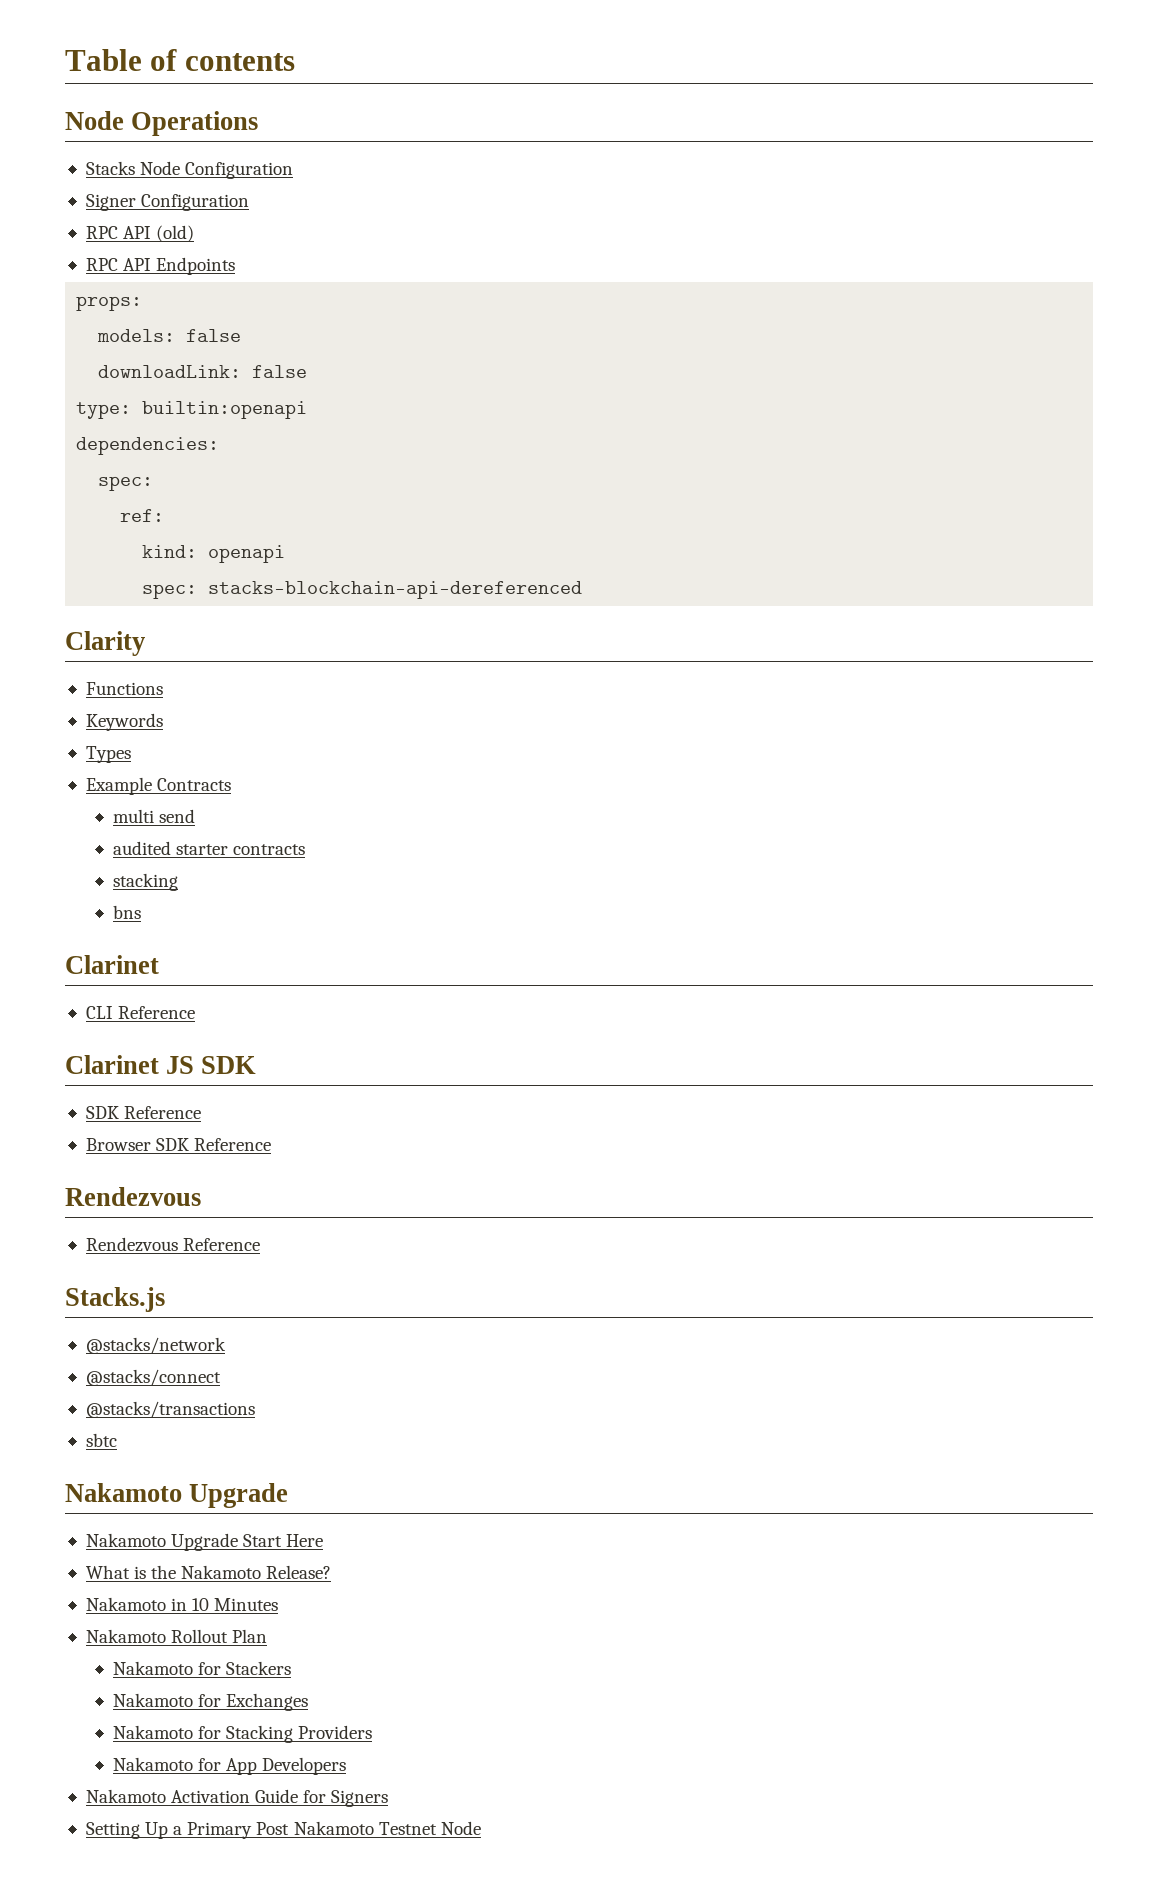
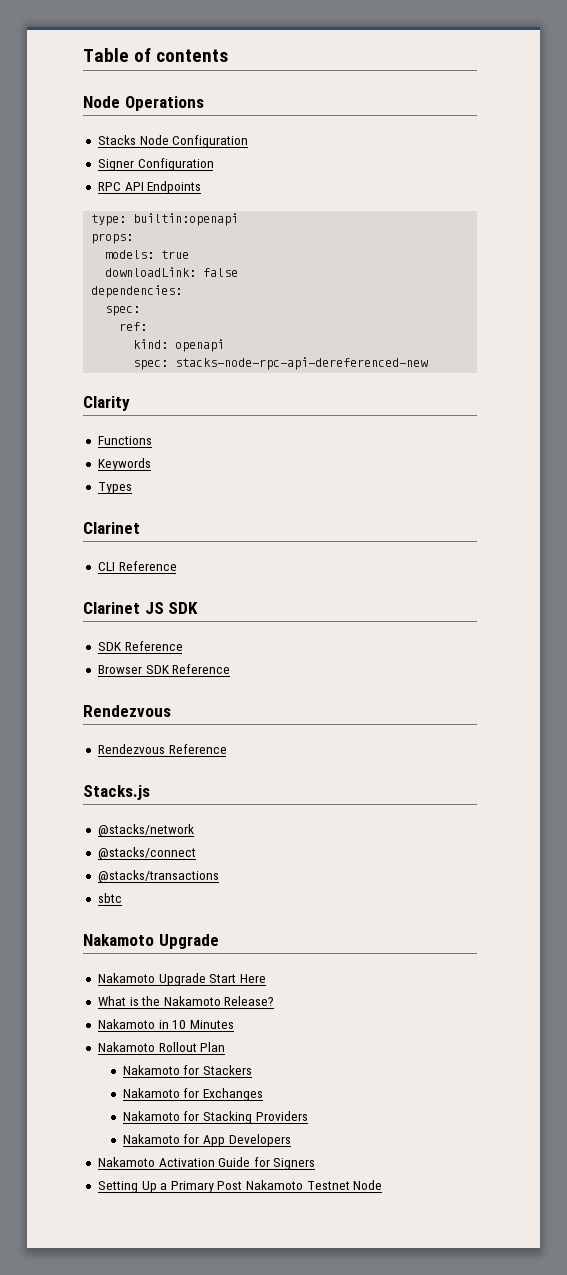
- RPC API (old)
  RPC API Endpoints
+ type: builtin:openapi
- models: false
+ models: true
- type: builtin:openapi
- spec: stacks-blockchain-api-dereferenced
+ spec: stacks-node-rpc-api-dereferenced-new
- Example Contracts
- multi send
- audited starter contracts
- stacking
- bns

